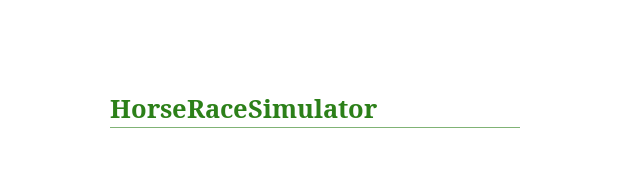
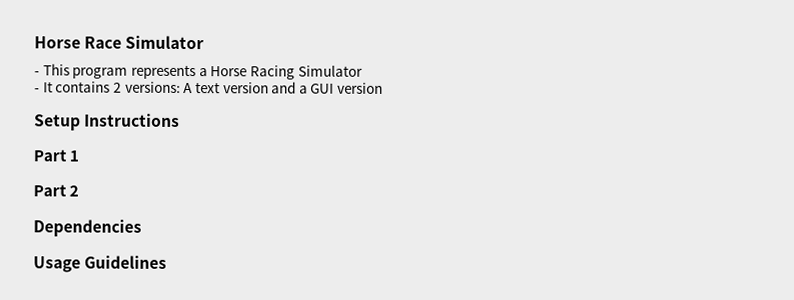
- HorseRaceSimulator
+ Horse Race Simulator
+ - This program represents a Horse Racing Simulator
+ - It contains 2 versions: A text version and a GUI version
+ Setup Instructions
+ Part 1
+ Part 2
+ Dependencies
+ Usage Guidelines

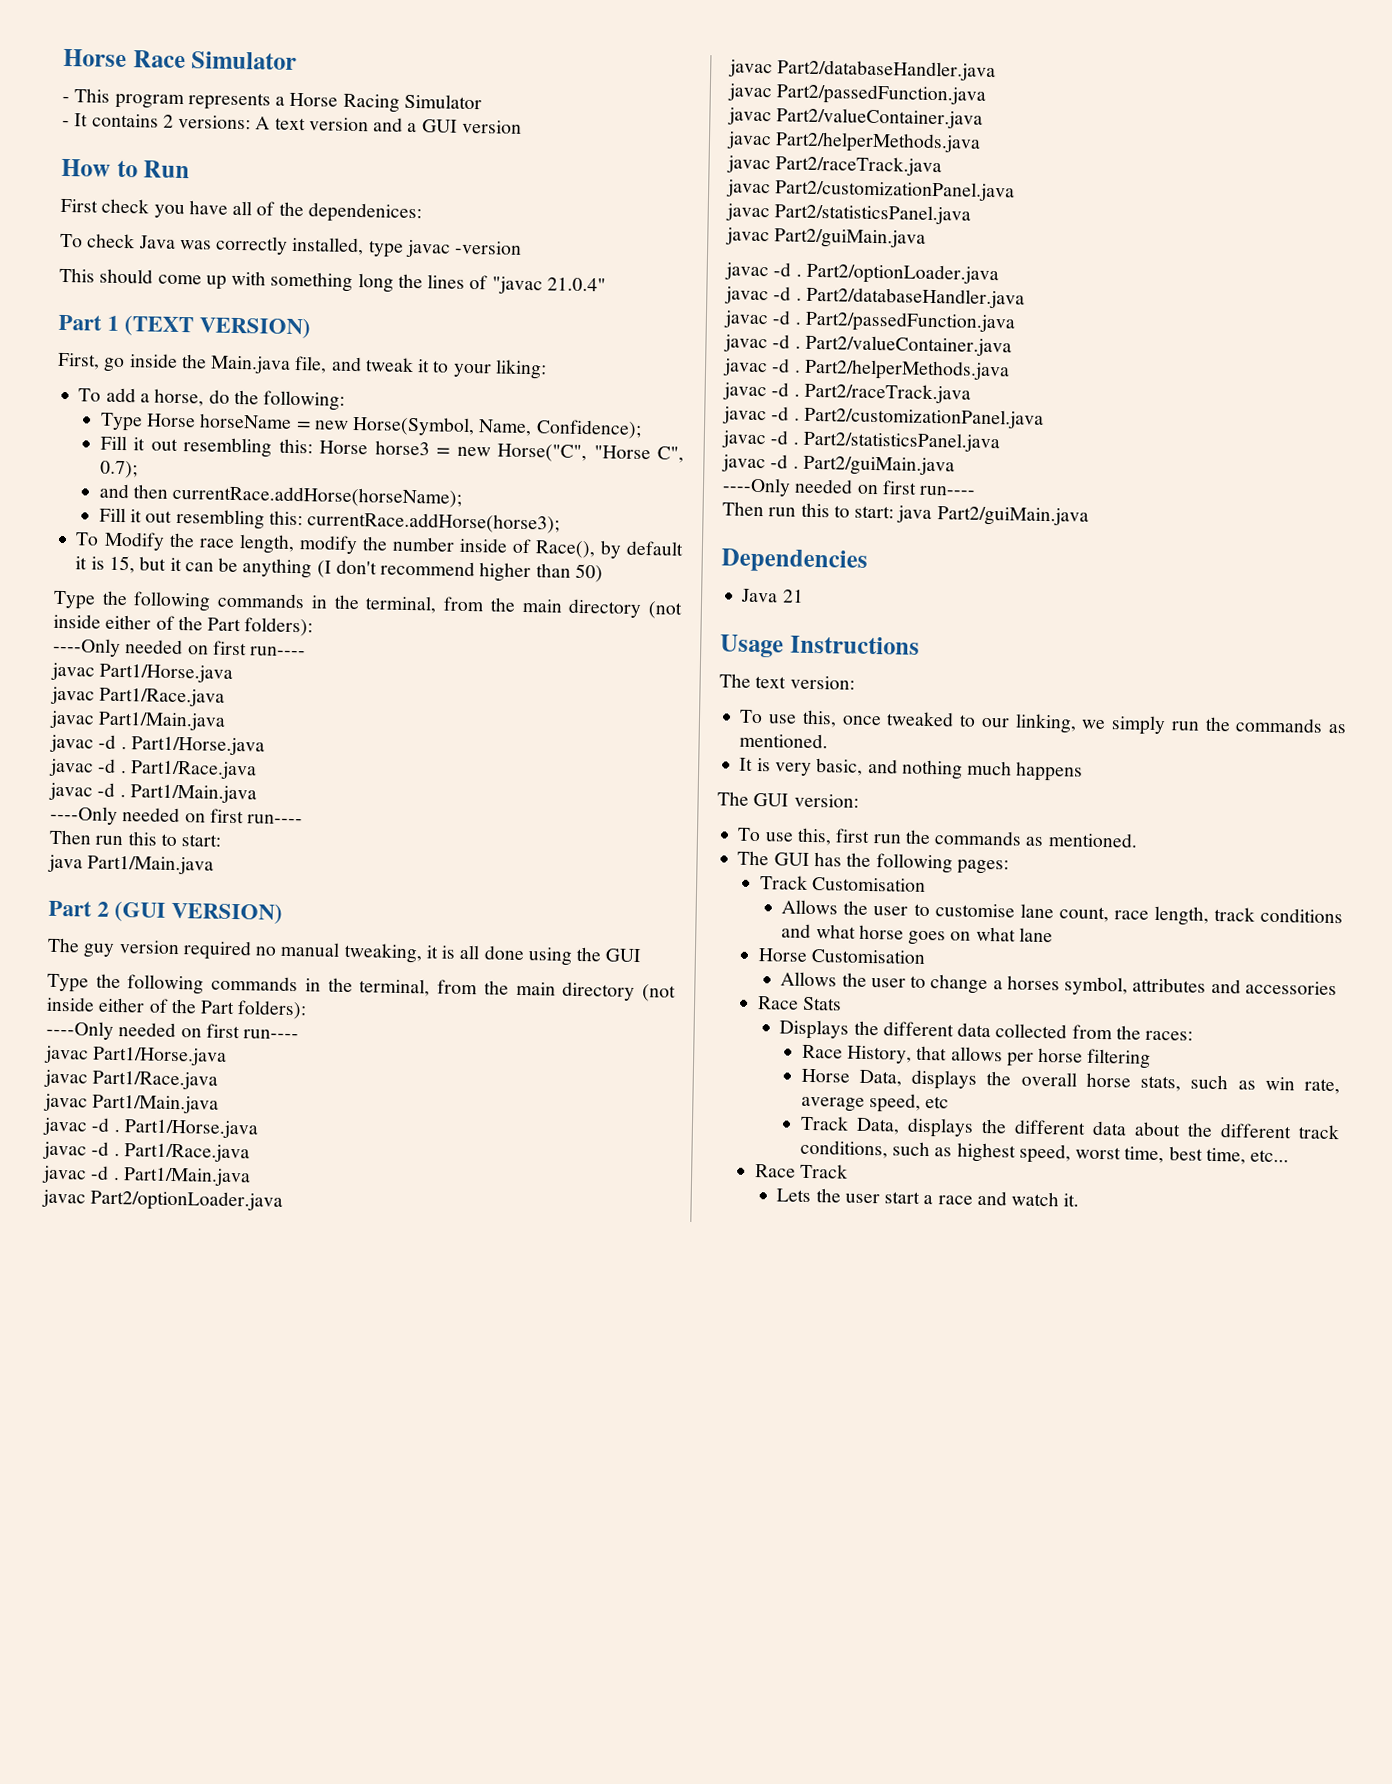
- Setup Instructions
- Part 1
- Part 2
+ How to Run
+ First check you have all of the dependenices:
+ To check Java was correctly installed, type javac -version
+ This should come up with something long the lines of "javac 21.0.4"
+ Part 1 (TEXT VERSION)
+ First, go inside the Main.java file, and tweak it to your liking:
+ To add a horse, do the following:
+ Type Horse horseName = new Horse(Symbol, Name, Confidence);
+ Fill it out resembling this: Horse horse3 = new Horse("C", "Horse C", 0.7);
+ and then currentRace.addHorse(horseName);
+ Fill it out resembling this: currentRace.addHorse(horse3);
+ To Modify the race length, modify the number inside of Race(), by default it is 15, but it can be anything (I don't recommend higher than 50)
+ Type the following commands in the terminal, from the main directory (not inside either of the Part folders):
+ ----Only needed on first run----
+ javac Part1/Horse.java
+ javac Part1/Race.java
+ javac Part1/Main.java
+ javac -d . Part1/Horse.java
+ javac -d . Part1/Race.java
+ javac -d . Part1/Main.java
+ ----Only needed on first run----
+ Then run this to start:
+ java Part1/Main.java
+ Part 2 (GUI VERSION)
+ The guy version required no manual tweaking, it is all done using the GUI
+ Type the following commands in the terminal, from the main directory (not inside either of the Part folders):
+ ----Only needed on first run----
+ javac Part1/Horse.java
+ javac Part1/Race.java
+ javac Part1/Main.java
+ javac -d . Part1/Horse.java
+ javac -d . Part1/Race.java
+ javac -d . Part1/Main.java
+ javac Part2/optionLoader.java
+ javac Part2/databaseHandler.java
+ javac Part2/passedFunction.java
+ javac Part2/valueContainer.java
+ javac Part2/helperMethods.java
+ javac Part2/raceTrack.java
+ javac Part2/customizationPanel.java
+ javac Part2/statisticsPanel.java
+ javac Part2/guiMain.java
+ javac -d . Part2/optionLoader.java
+ javac -d . Part2/databaseHandler.java
+ javac -d . Part2/passedFunction.java
+ javac -d . Part2/valueContainer.java
+ javac -d . Part2/helperMethods.java
+ javac -d . Part2/raceTrack.java
+ javac -d . Part2/customizationPanel.java
+ javac -d . Part2/statisticsPanel.java
+ javac -d . Part2/guiMain.java
+ ----Only needed on first run----
+ Then run this to start: java Part2/guiMain.java
+ Java 21
- Usage Guidelines
+ Usage Instructions
+ The text version:
+ To use this, once tweaked to our linking, we simply run the commands as mentioned.
+ It is very basic, and nothing much happens
+ The GUI version:
+ To use this, first run the commands as mentioned.
+ The GUI has the following pages:
+ Track Customisation
+ Allows the user to customise lane count, race length, track conditions and what horse goes on what lane
+ Horse Customisation
+ Allows the user to change a horses symbol, attributes and accessories
+ Race Stats
+ Displays the different data collected from the races:
+ Race History, that allows per horse filtering
+ Horse Data, displays the overall horse stats, such as win rate, average speed, etc
+ Track Data, displays the different data about the different track conditions, such as highest speed, worst time, best time, etc...
+ Race Track
+ Lets the user start a race and watch it.

